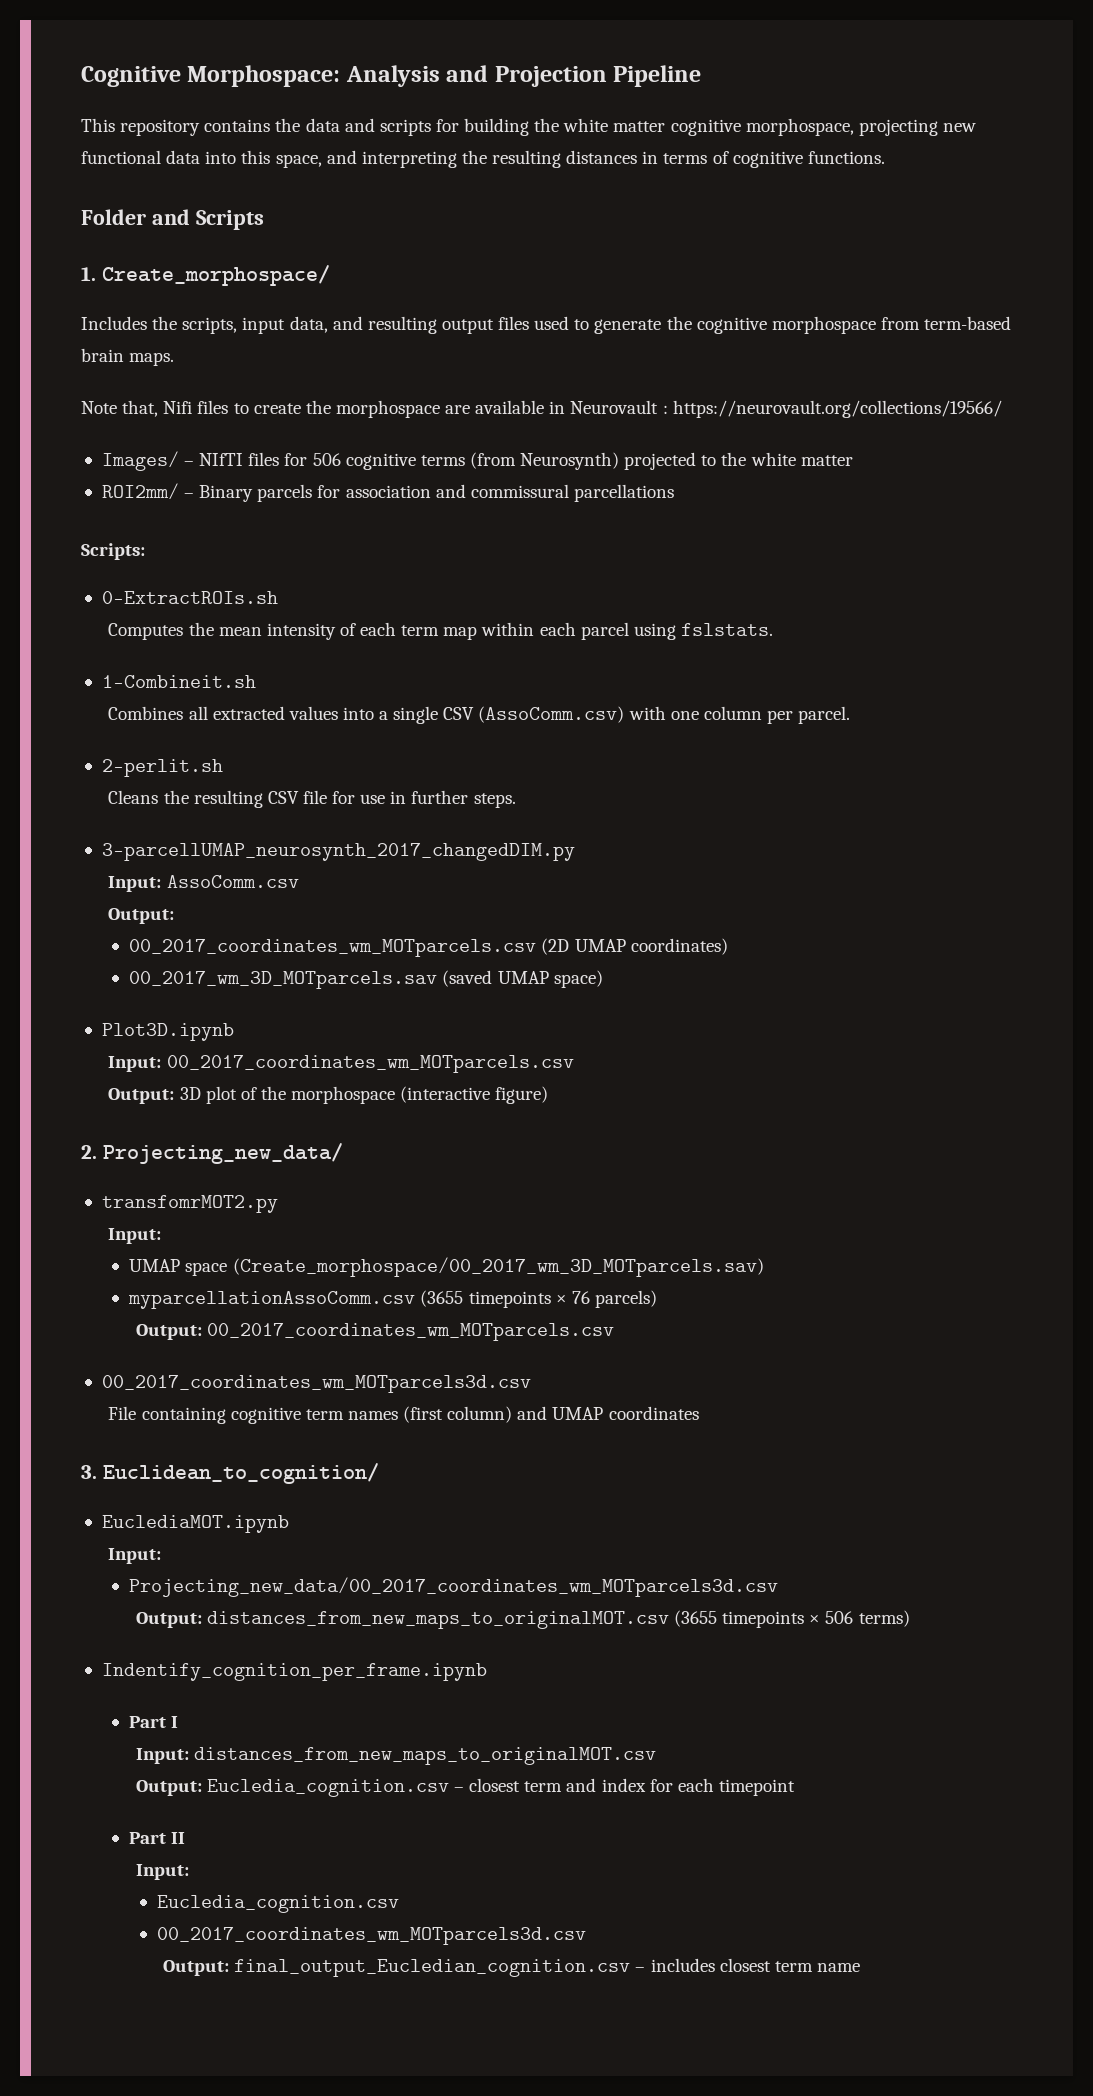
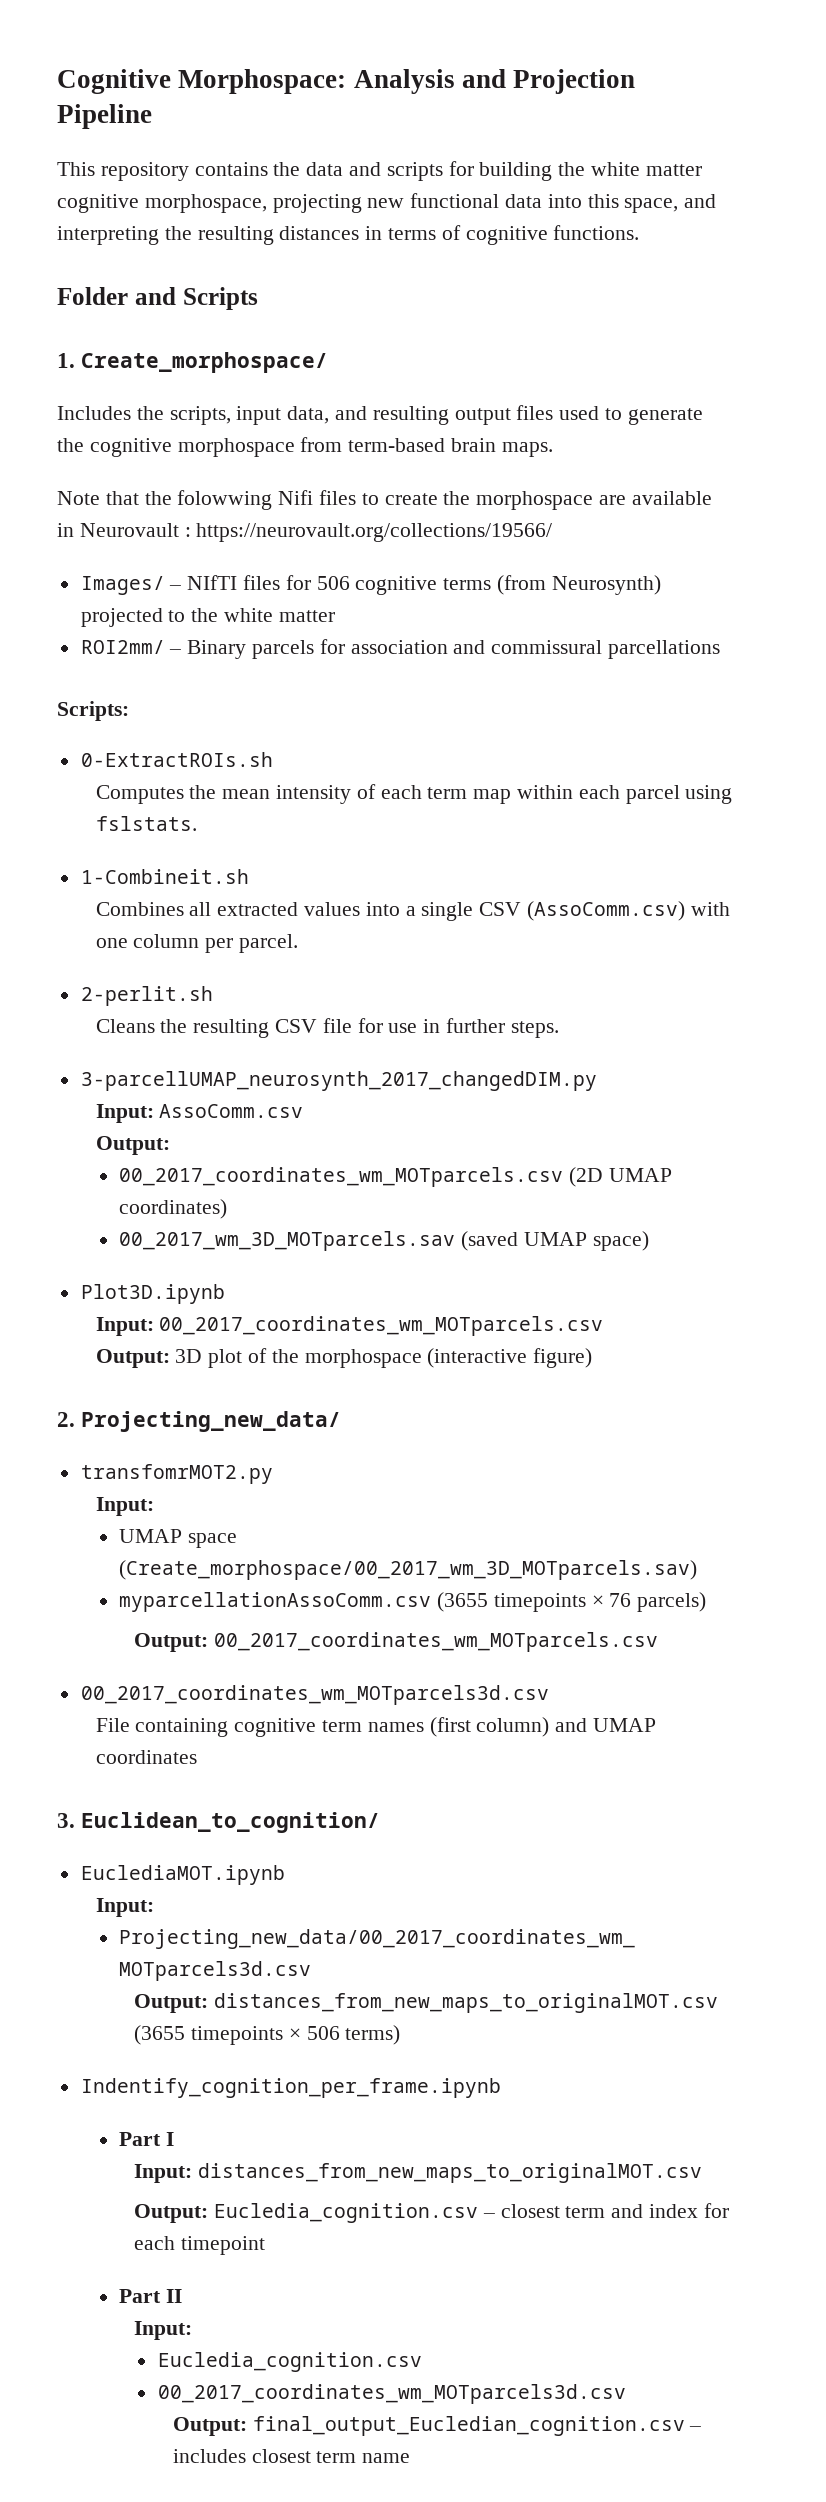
- Note that, Nifi files to create the morphospace are available in Neurovault : https://neurovault.org/collections/19566/
+ Note that the folowwing Nifi files to create the morphospace are available in Neurovault : https://neurovault.org/collections/19566/

